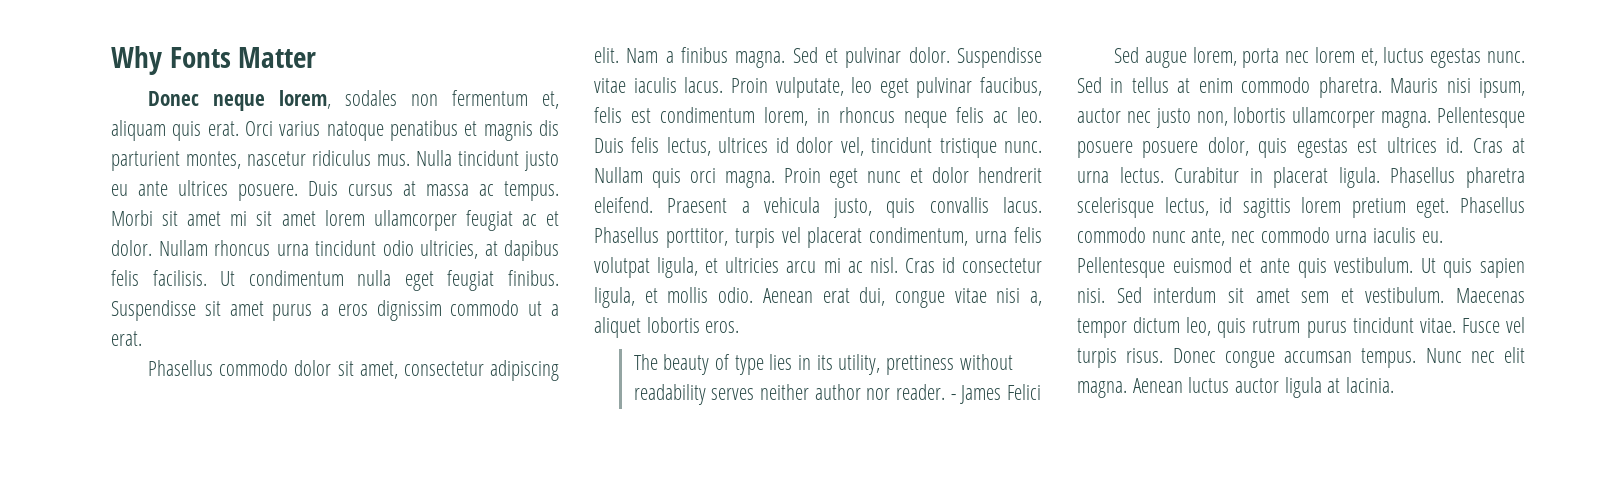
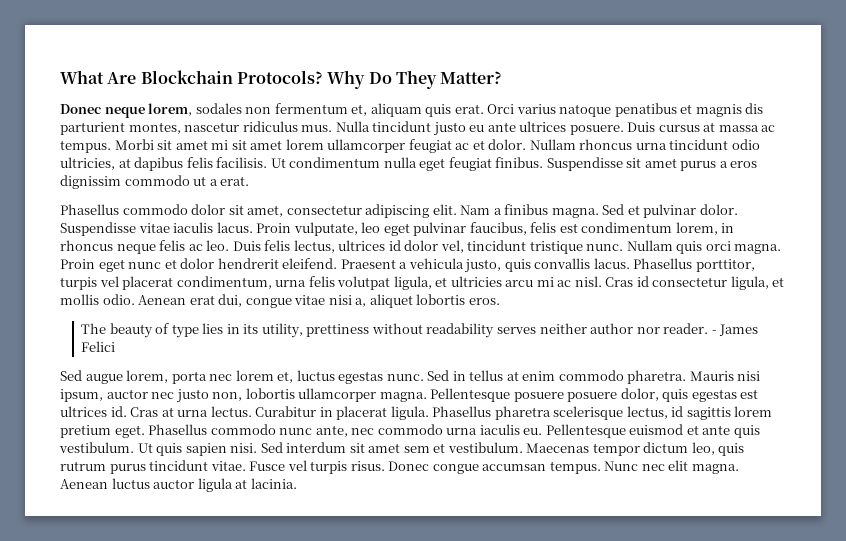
- Why Fonts Matter
+ What Are Blockchain Protocols? Why Do They Matter?

